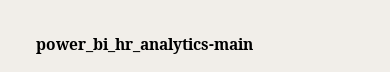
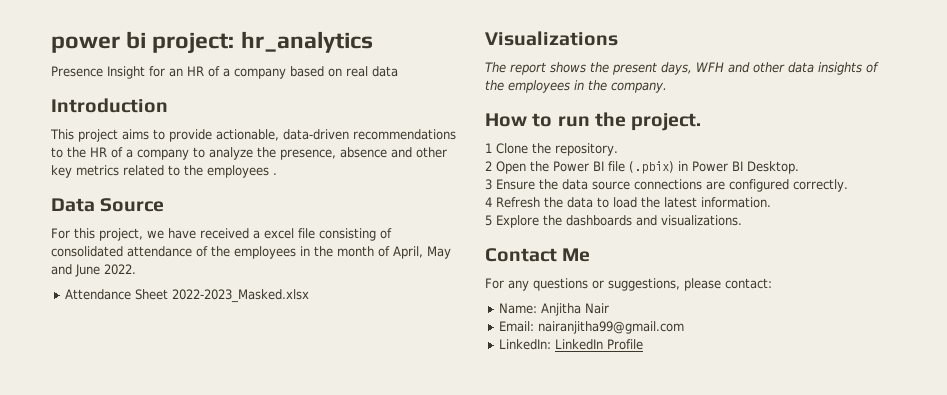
- power_bi_hr_analytics-main
+ power bi project: hr_analytics
+ Presence Insight for an HR of a company based on real data
+ Introduction
+ This project aims to provide actionable, data-driven recommendations to the HR of a company to analyze the presence, absence and other key metrics related to the employees .
+ Data Source
+ For this project, we have received a excel file consisting of consolidated attendance of the employees in the month of April, May and June 2022.
+ Attendance Sheet 2022-2023_Masked.xlsx
+ Visualizations
+ The report shows the present days, WFH and other data insights of the employees in the company.
+ How to run the project.
+ 1 Clone the repository.
+ 2 Open the Power BI file (.pbix) in Power BI Desktop.
+ 3 Ensure the data source connections are configured correctly.
+ 4 Refresh the data to load the latest information.
+ 5 Explore the dashboards and visualizations.
+ Contact Me
+ For any questions or suggestions, please contact:
+ Name: Anjitha Nair
+ Email: nairanjitha99@gmail.com
+ LinkedIn: LinkedIn Profile

